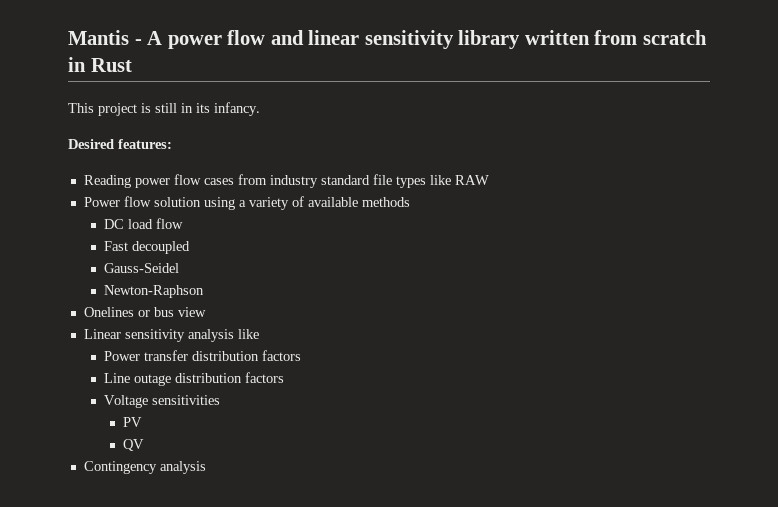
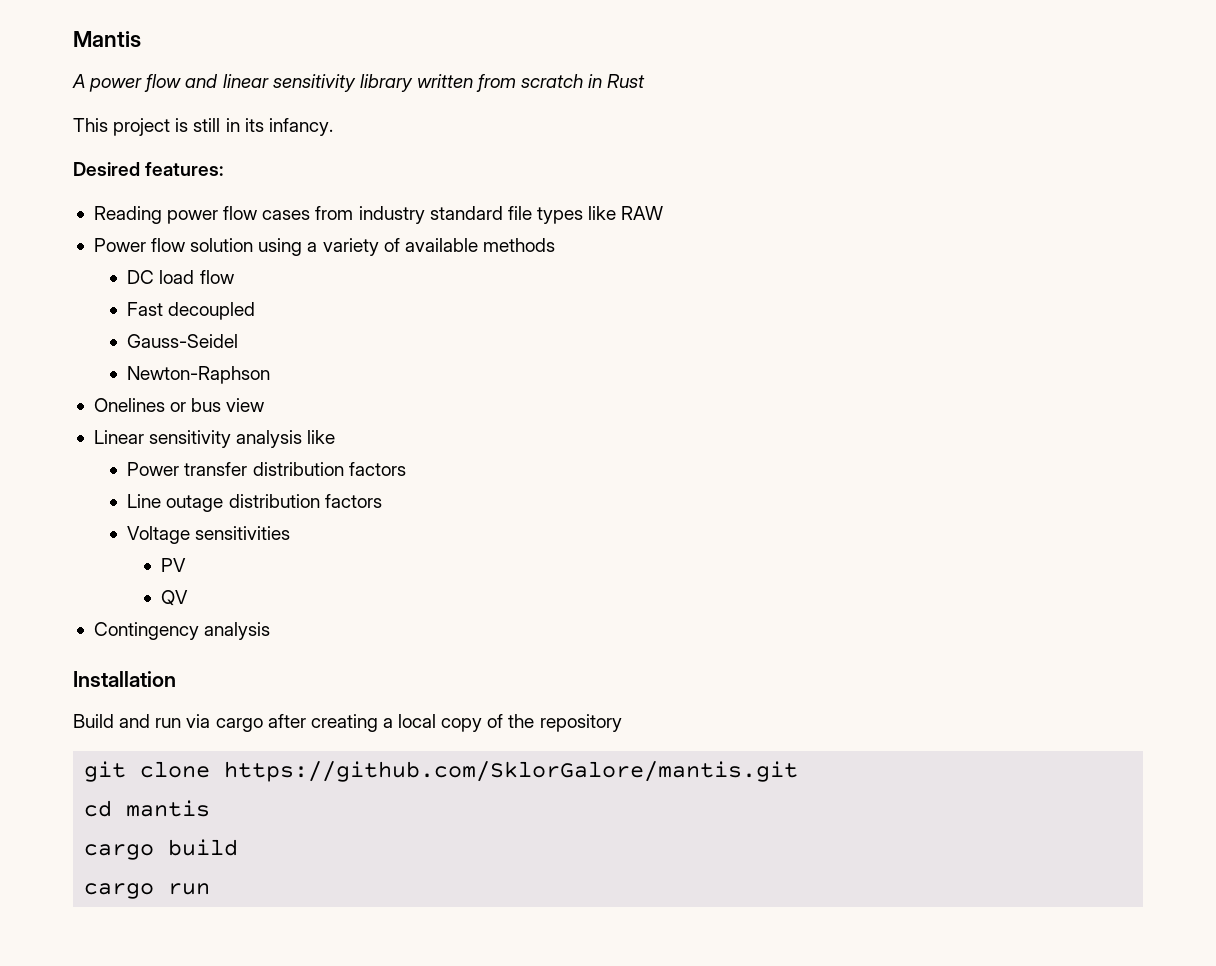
- Mantis - A power flow and linear sensitivity library written from scratch in Rust
+ Mantis
+ A power flow and linear sensitivity library written from scratch in Rust
+ Installation
+ Build and run via cargo after creating a local copy of the repository
+ git clone https://github.com/SklorGalore/mantis.git
+ cd mantis
+ cargo build
+ cargo run

